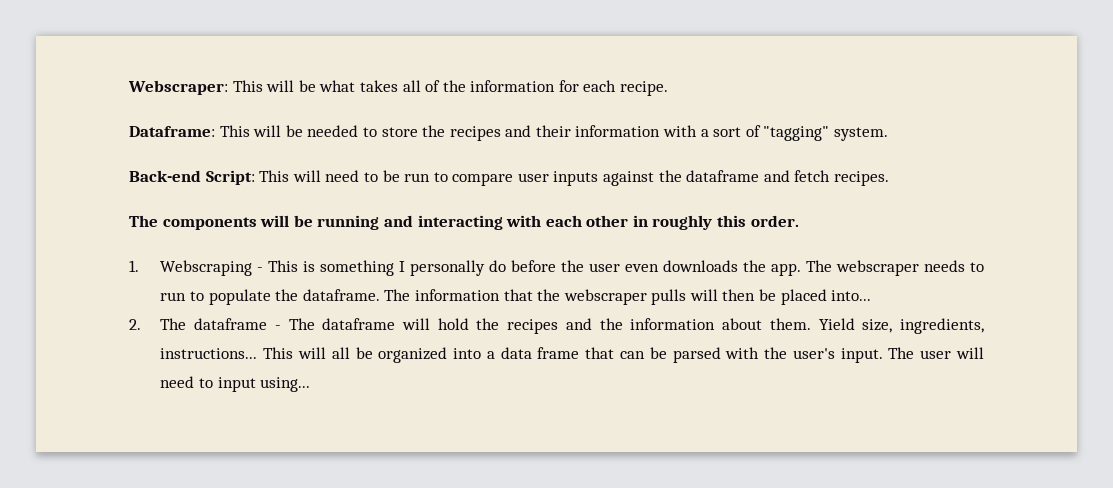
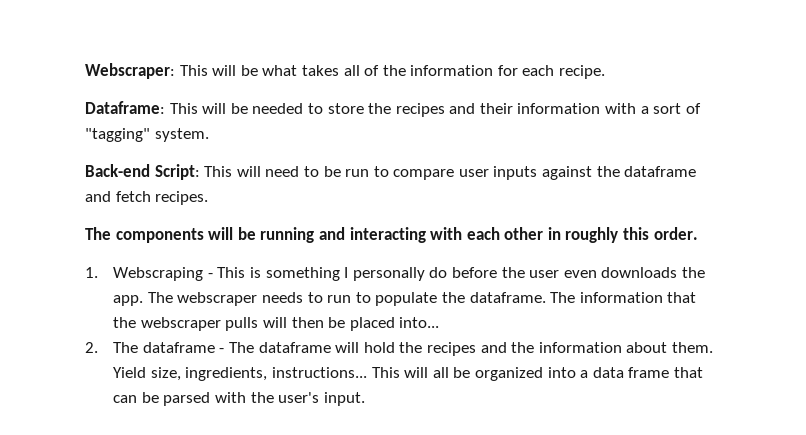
- The user will need to input using...

